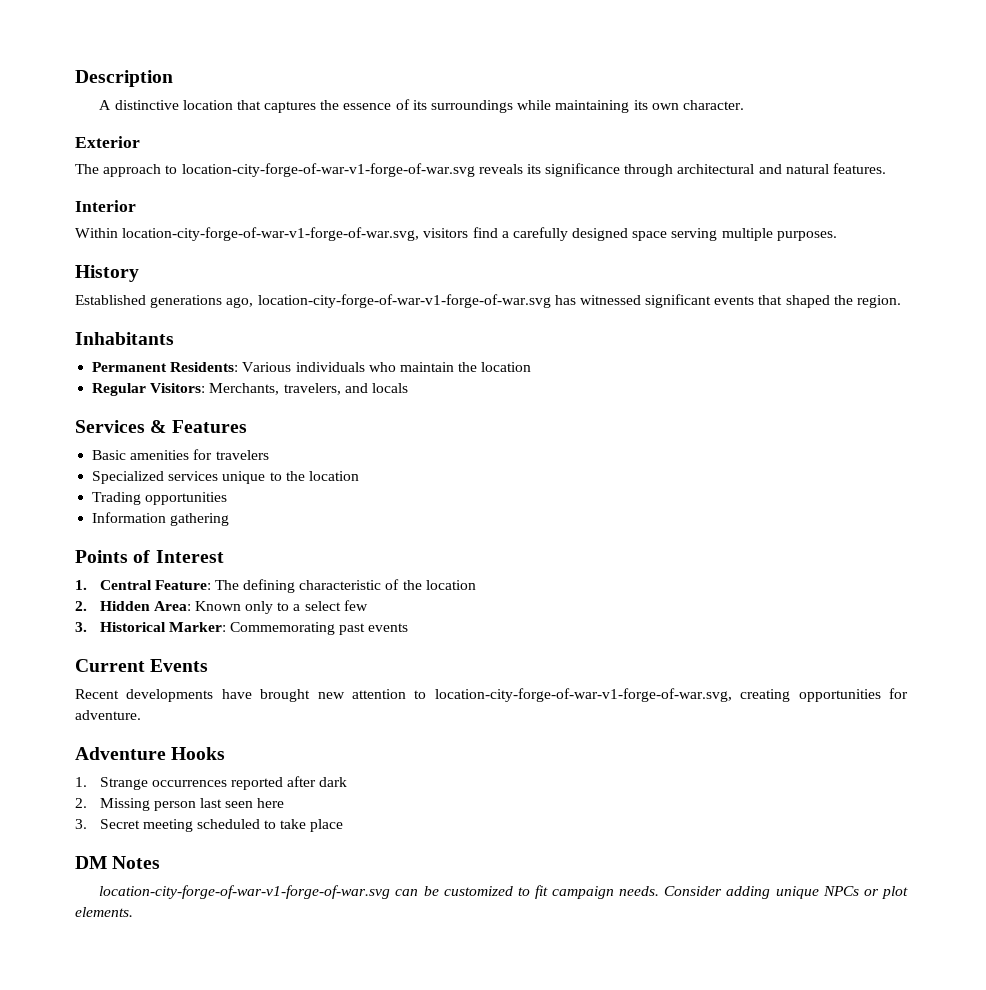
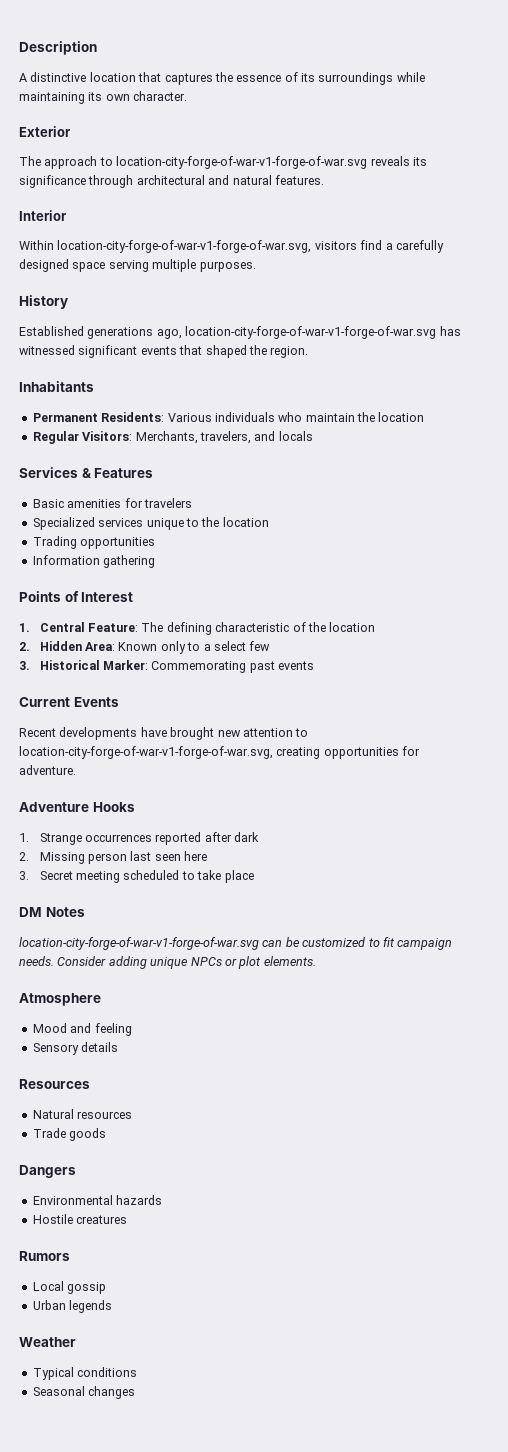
+ Atmosphere
+ Mood and feeling
+ Sensory details
+ Resources
+ Natural resources
+ Trade goods
+ Dangers
+ Environmental hazards
+ Hostile creatures
+ Rumors
+ Local gossip
+ Urban legends
+ Weather
+ Typical conditions
+ Seasonal changes

